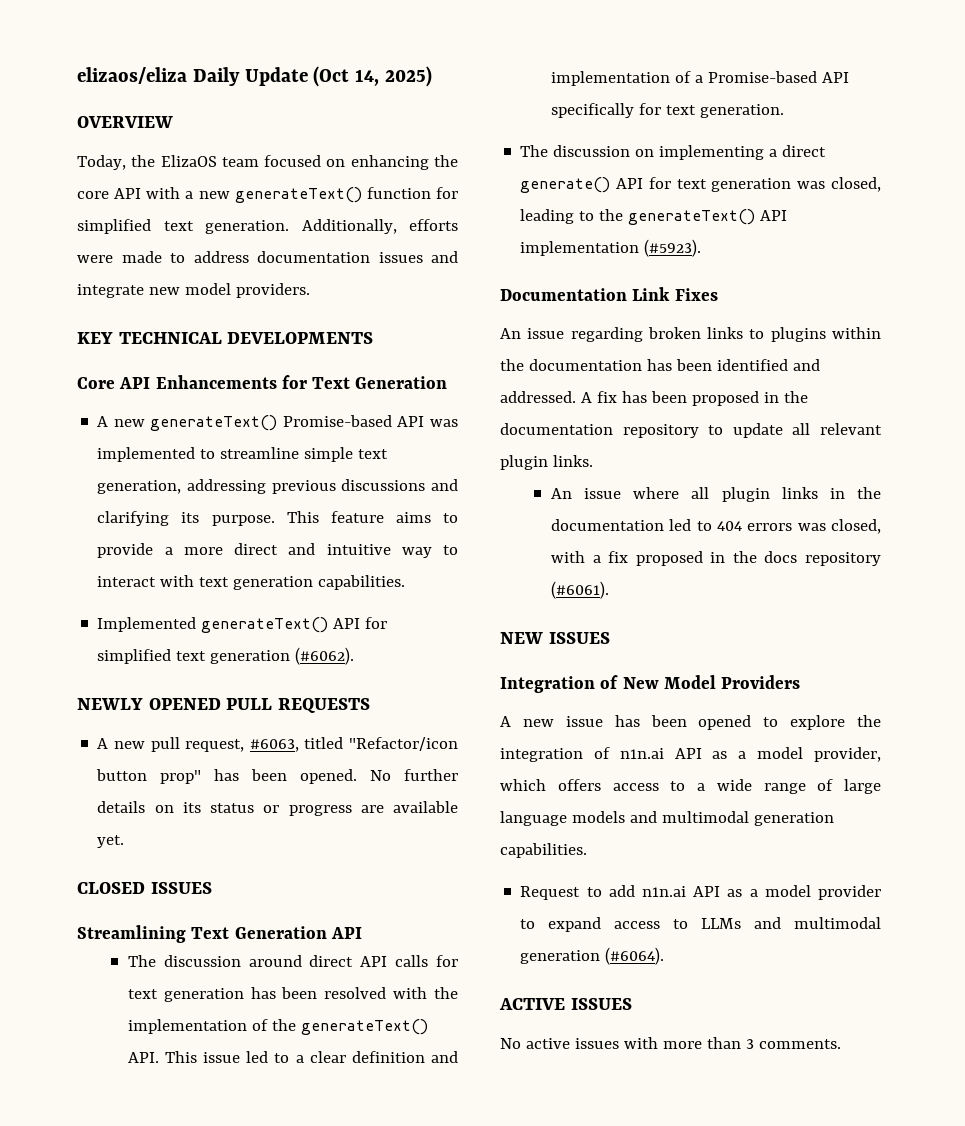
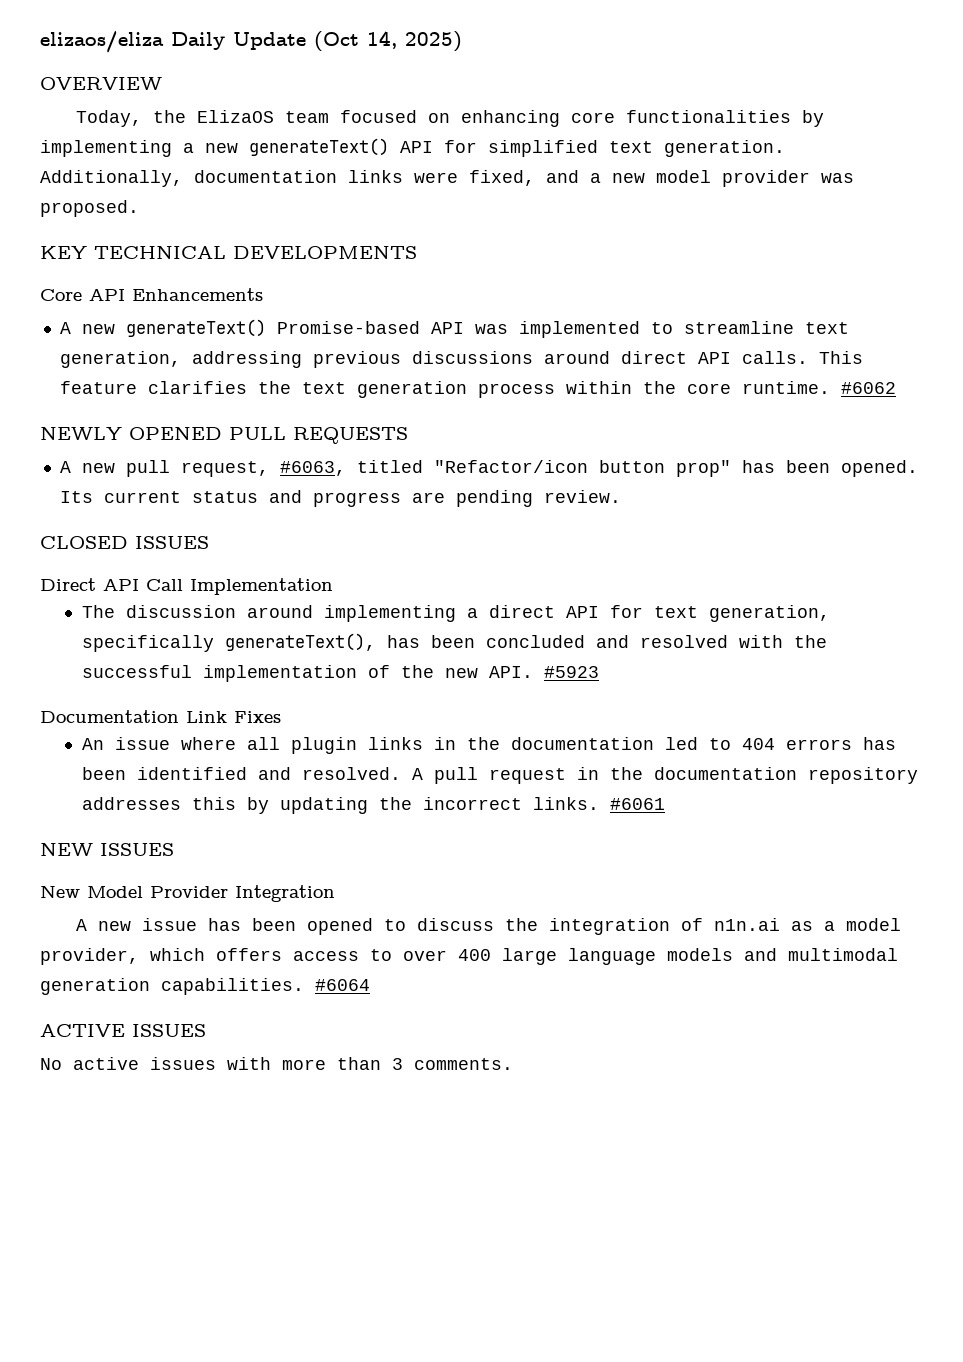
- Today, the ElizaOS team focused on enhancing the core API with a new generateText() function for simplified text generation.
+ Today, the ElizaOS team focused on enhancing core functionalities by implementing a new generateText() API for simplified text generation.
- Additionally, efforts were made to address documentation issues and integrate new model providers.
+ Additionally, documentation links were fixed, and a new model provider was proposed.
- Core API Enhancements for Text Generation
+ Core API Enhancements
- A new generateText() Promise-based API was implemented to streamline simple text generation, addressing previous discussions and clarifying its purpose. This feature aims to provide a more direct and intuitive way to interact with text generation capabilities.
- Implemented generateText() API for simplified text generation (#6062).
+ A new generateText() Promise-based API was implemented to streamline text generation, addressing previous discussions around direct API calls. This feature clarifies the text generation process within the core runtime. #6062
- No further details on its status or progress are available yet.
+ Its current status and progress are pending review.
- Streamlining Text Generation API
+ Direct API Call Implementation
- The discussion around direct API calls for text generation has been resolved with the implementation of the generateText() API. This issue led to a clear definition and implementation of a Promise-based API specifically for text generation.
- The discussion on implementing a direct generate() API for text generation was closed, leading to the generateText() API implementation (#5923).
+ The discussion around implementing a direct API for text generation, specifically generateText(), has been concluded and resolved with the successful implementation of the new API. #5923
  Documentation Link Fixes
- An issue regarding broken links to plugins within the documentation has been identified and addressed. A fix has been proposed in the documentation repository to update all relevant plugin links.
- An issue where all plugin links in the documentation led to 404 errors was closed, with a fix proposed in the docs repository (#6061).
+ An issue where all plugin links in the documentation led to 404 errors has been identified and resolved. A pull request in the documentation repository addresses this by updating the incorrect links. #6061
  NEW ISSUES
- Integration of New Model Providers
+ New Model Provider Integration
- A new issue has been opened to explore the integration of n1n.ai API as a model provider, which offers access to a wide range of large language models and multimodal generation capabilities.
- Request to add n1n.ai API as a model provider to expand access to LLMs and multimodal generation (#6064).
+ A new issue has been opened to discuss the integration of n1n.ai as a model provider, which offers access to over 400 large language models and multimodal generation capabilities. #6064

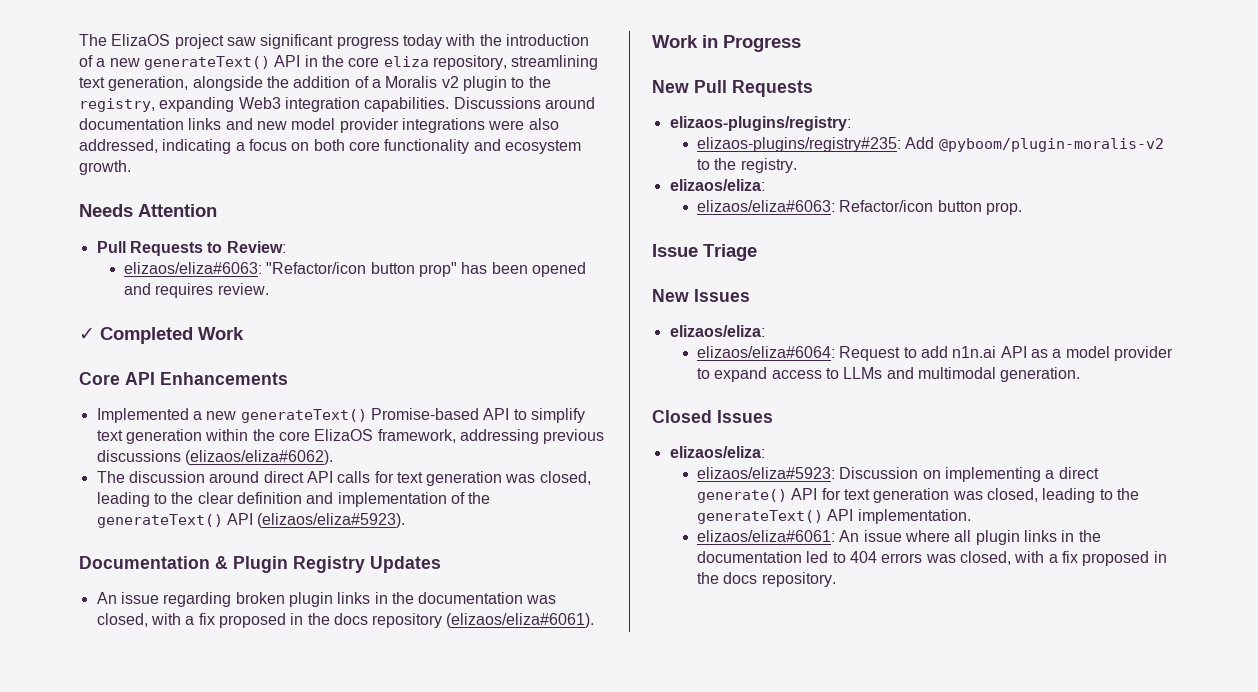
- elizaos/eliza Daily Update (Oct 14, 2025)
- OVERVIEW
- Today, the ElizaOS team focused on enhancing core functionalities by implementing a new generateText() API for simplified text generation. Additionally, documentation links were fixed, and a new model provider was proposed.
- KEY TECHNICAL DEVELOPMENTS
+ The ElizaOS project saw significant progress today with the introduction of a new generateText() API in the core eliza repository, streamlining text generation, alongside the addition of a Moralis v2 plugin to the registry, expanding Web3 integration capabilities. Discussions around documentation links and new model provider integrations were also addressed, indicating a focus on both core functionality and ecosystem growth.
+ Needs Attention
+ Pull Requests to Review:
+ elizaos/eliza#6063: "Refactor/icon button prop" has been opened and requires review.
+ ✓ Completed Work
- A new generateText() Promise-based API was implemented to streamline text generation, addressing previous discussions around direct API calls. This feature clarifies the text generation process within the core runtime. #6062
- NEWLY OPENED PULL REQUESTS
- A new pull request, #6063, titled "Refactor/icon button prop" has been opened. Its current status and progress are pending review.
- CLOSED ISSUES
- Direct API Call Implementation
- The discussion around implementing a direct API for text generation, specifically generateText(), has been concluded and resolved with the successful implementation of the new API. #5923
- Documentation Link Fixes
- An issue where all plugin links in the documentation led to 404 errors has been identified and resolved. A pull request in the documentation repository addresses this by updating the incorrect links. #6061
- NEW ISSUES
- New Model Provider Integration
- A new issue has been opened to discuss the integration of n1n.ai as a model provider, which offers access to over 400 large language models and multimodal generation capabilities. #6064
- ACTIVE ISSUES
- No active issues with more than 3 comments.
+ Implemented a new generateText() Promise-based API to simplify text generation within the core ElizaOS framework, addressing previous discussions (elizaos/eliza#6062).
+ The discussion around direct API calls for text generation was closed, leading to the clear definition and implementation of the generateText() API (elizaos/eliza#5923).
+ Documentation & Plugin Registry Updates
+ An issue regarding broken plugin links in the documentation was closed, with a fix proposed in the docs repository (elizaos/eliza#6061).
+ Work in Progress
+ New Pull Requests
+ elizaos-plugins/registry:
+ elizaos-plugins/registry#235: Add @pyboom/plugin-moralis-v2 to the registry.
+ elizaos/eliza:
+ elizaos/eliza#6063: Refactor/icon button prop.
+ Issue Triage
+ New Issues
+ elizaos/eliza:
+ elizaos/eliza#6064: Request to add n1n.ai API as a model provider to expand access to LLMs and multimodal generation.
+ Closed Issues
+ elizaos/eliza:
+ elizaos/eliza#5923: Discussion on implementing a direct generate() API for text generation was closed, leading to the generateText() API implementation.
+ elizaos/eliza#6061: An issue where all plugin links in the documentation led to 404 errors was closed, with a fix proposed in the docs repository.

